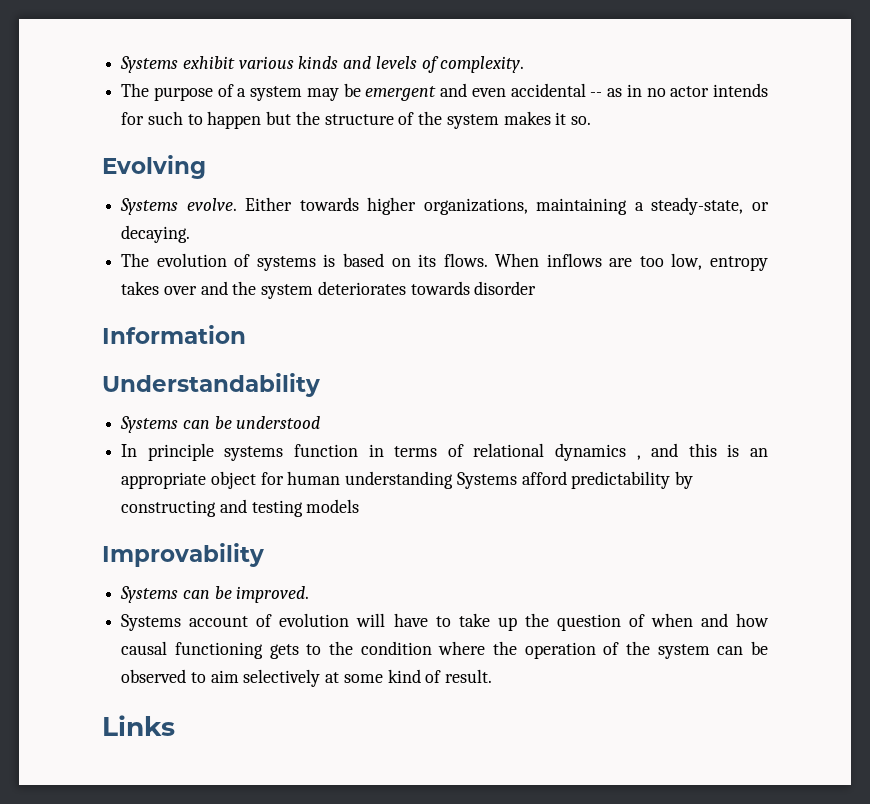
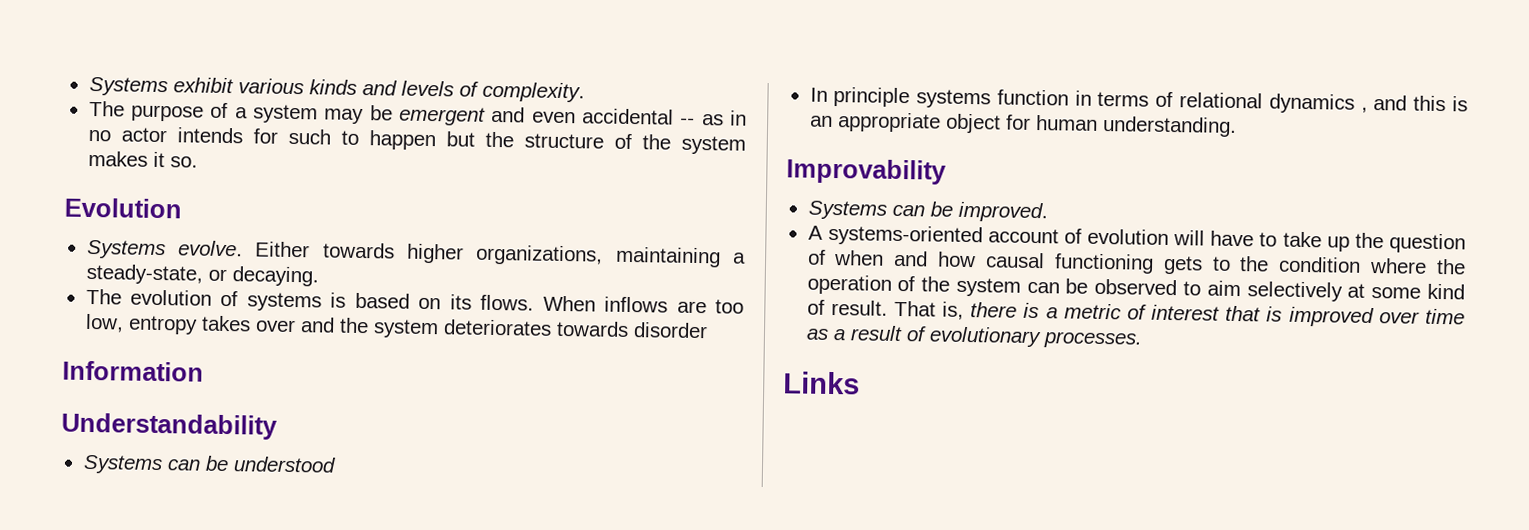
- Evolving
+ Evolution
- In principle systems function in terms of relational dynamics , and this is an appropriate object for human understanding Systems afford predictability by constructing and testing models
+ In principle systems function in terms of relational dynamics , and this is an appropriate object for human understanding.
- Systems account of evolution will have to take up the question of when and how causal functioning gets to the condition where the operation of the system can be observed to aim selectively at some kind of result.
+ A systems-oriented account of evolution will have to take up the question of when and how causal functioning gets to the condition where the operation of the system can be observed to aim selectively at some kind of result. That is, there is a metric of interest that is improved over time as a result of evolutionary processes.

